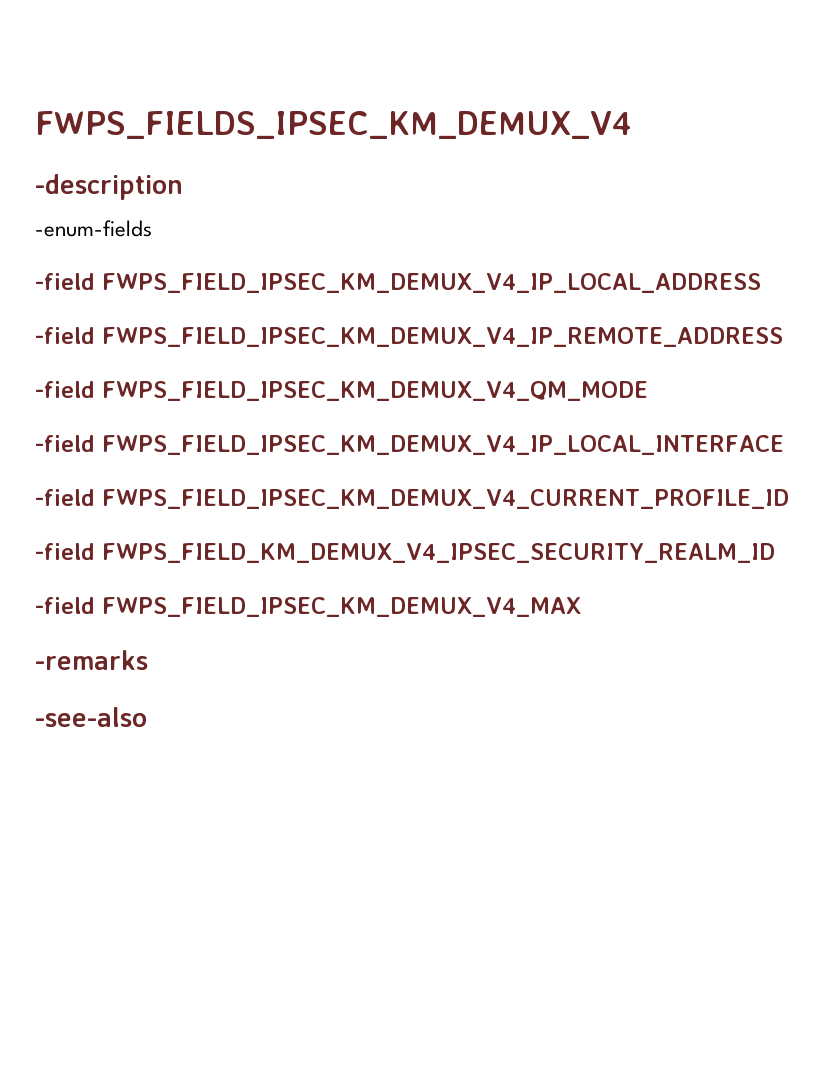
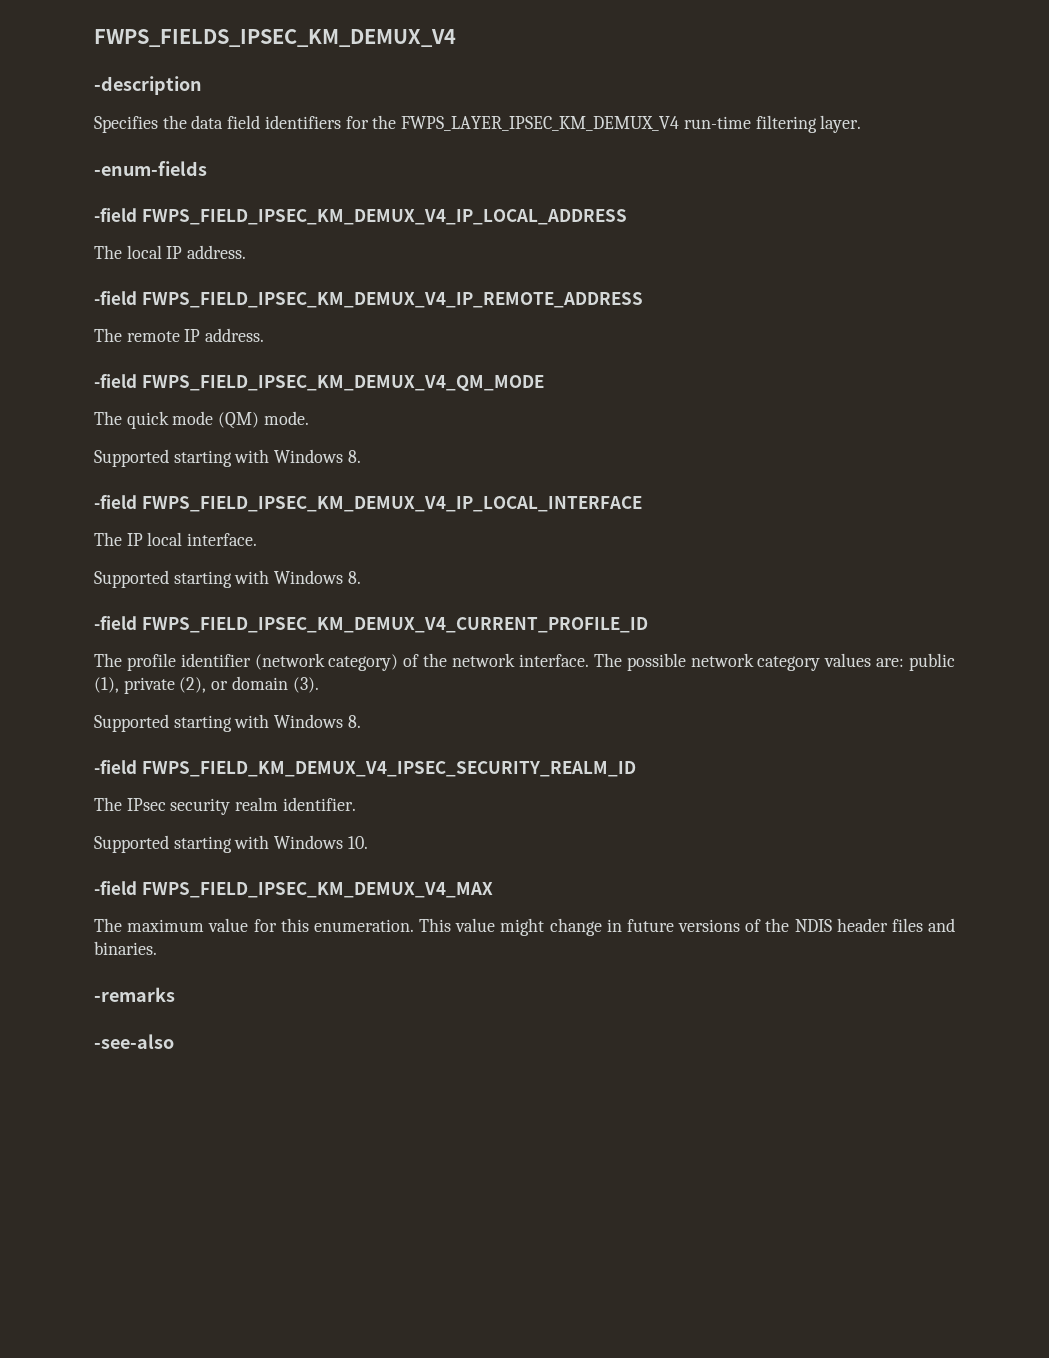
+ Specifies the data field identifiers for the FWPS_LAYER_IPSEC_KM_DEMUX_V4 run-time filtering layer.
  -enum-fields
  -field FWPS_FIELD_IPSEC_KM_DEMUX_V4_IP_LOCAL_ADDRESS
+ The local IP address.
  -field FWPS_FIELD_IPSEC_KM_DEMUX_V4_IP_REMOTE_ADDRESS
+ The remote IP address.
  -field FWPS_FIELD_IPSEC_KM_DEMUX_V4_QM_MODE
+ The quick mode (QM) mode.
+ Supported starting with Windows 8.
  -field FWPS_FIELD_IPSEC_KM_DEMUX_V4_IP_LOCAL_INTERFACE
+ The IP local interface.
+ Supported starting with Windows 8.
  -field FWPS_FIELD_IPSEC_KM_DEMUX_V4_CURRENT_PROFILE_ID
+ The profile identifier (network category) of the network interface. The possible network category values are: public (1), private (2), or domain (3).
+ Supported starting with Windows 8.
  -field FWPS_FIELD_KM_DEMUX_V4_IPSEC_SECURITY_REALM_ID
+ The IPsec security realm identifier.
+ Supported starting with Windows 10.
  -field FWPS_FIELD_IPSEC_KM_DEMUX_V4_MAX
+ The maximum value for this enumeration. This value might change in future versions of the NDIS header files and binaries.

